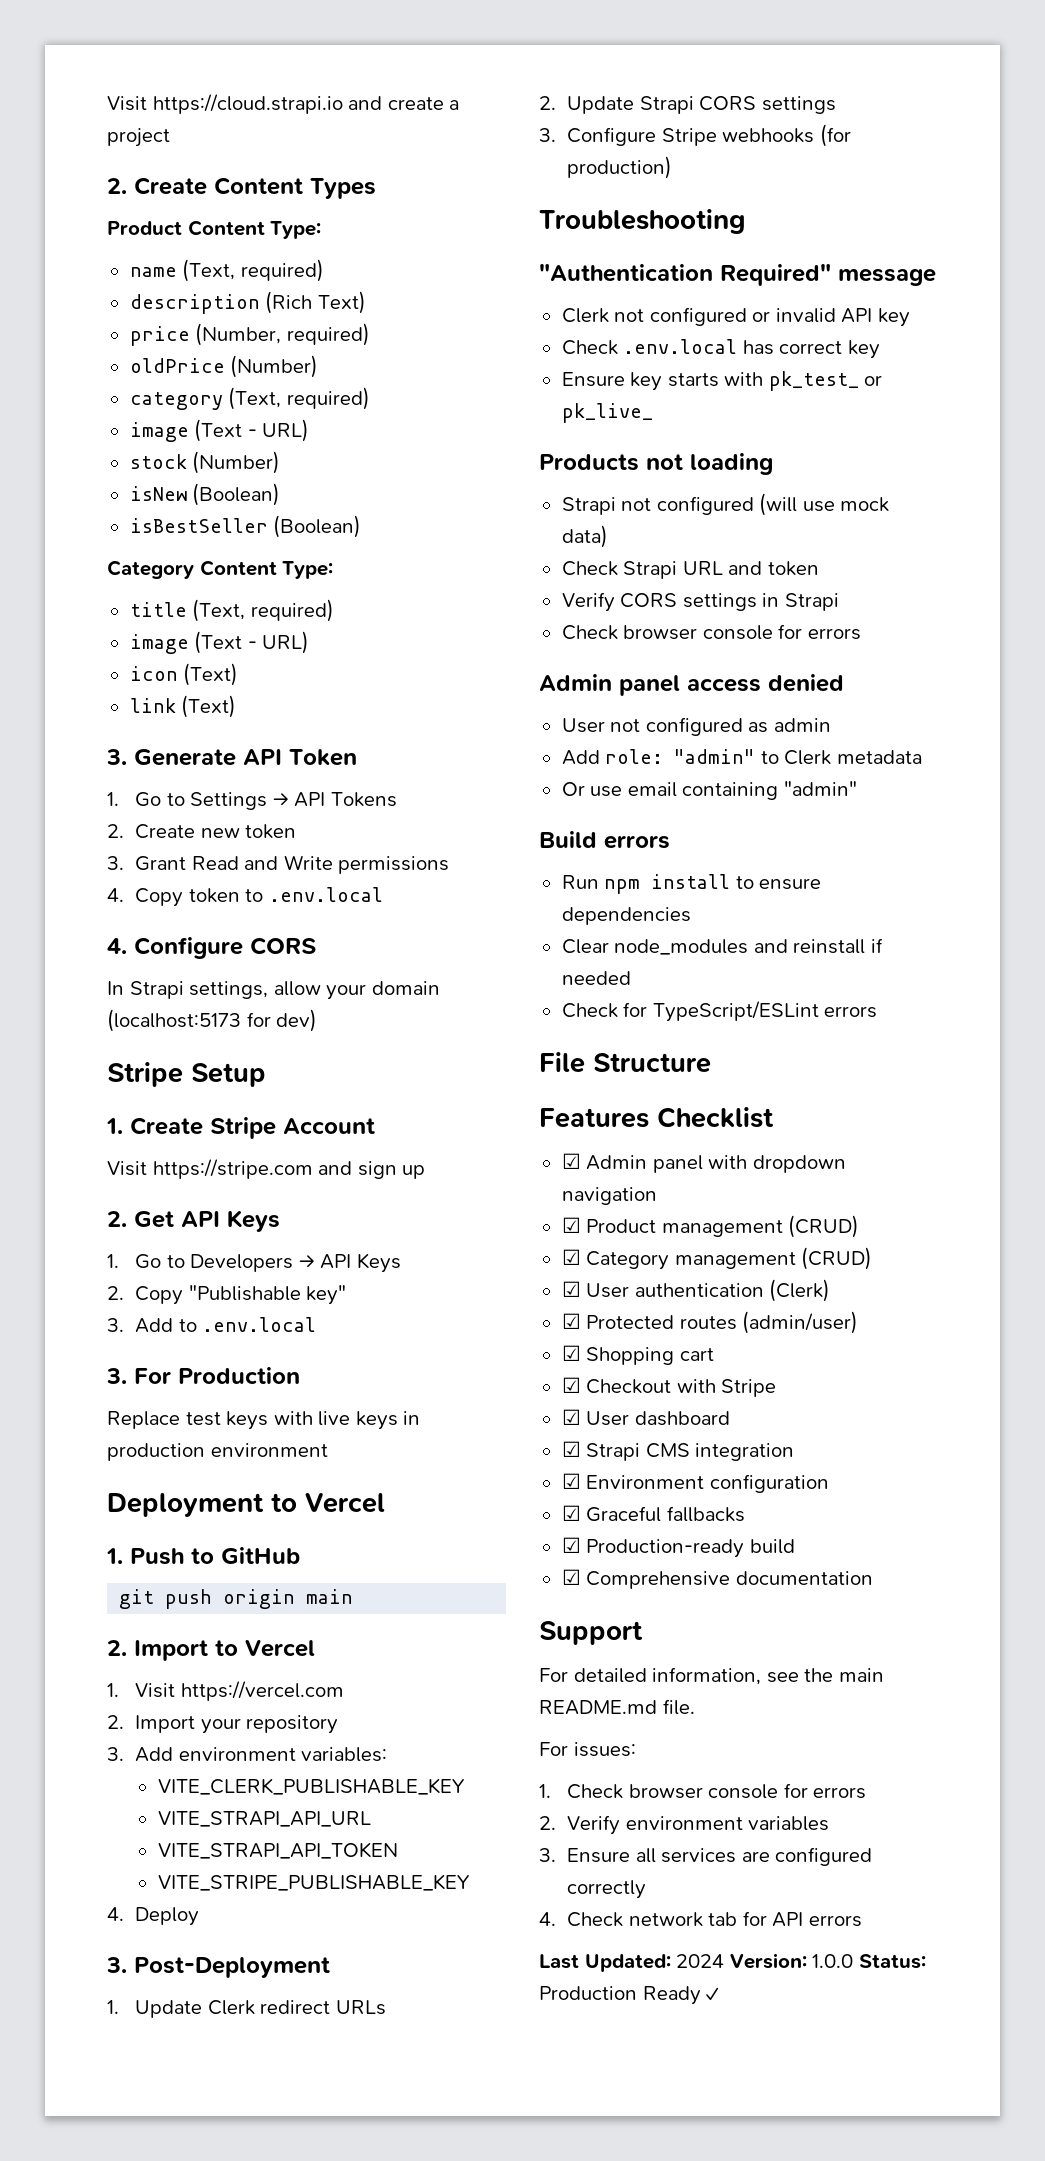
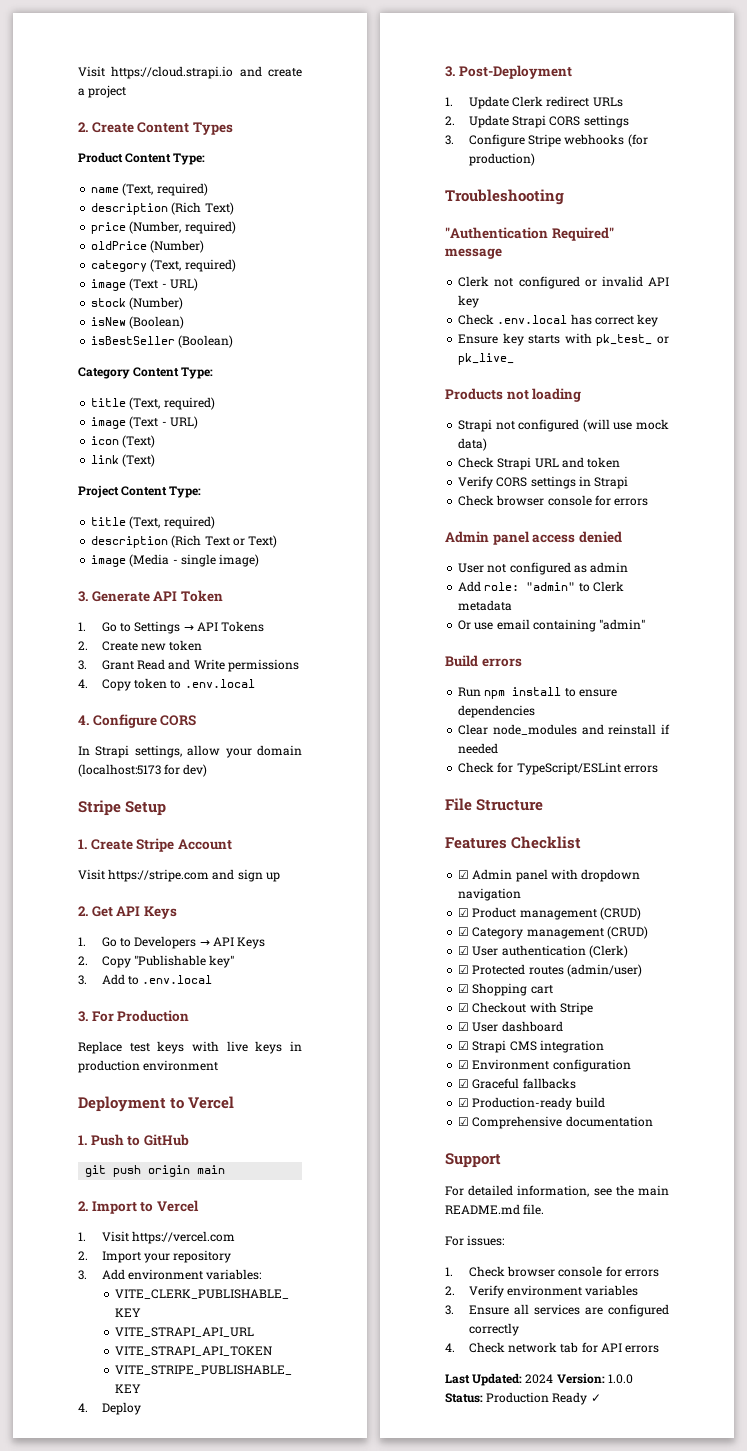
+ Project Content Type:
+ title (Text, required)
+ description (Rich Text or Text)
+ image (Media - single image)

